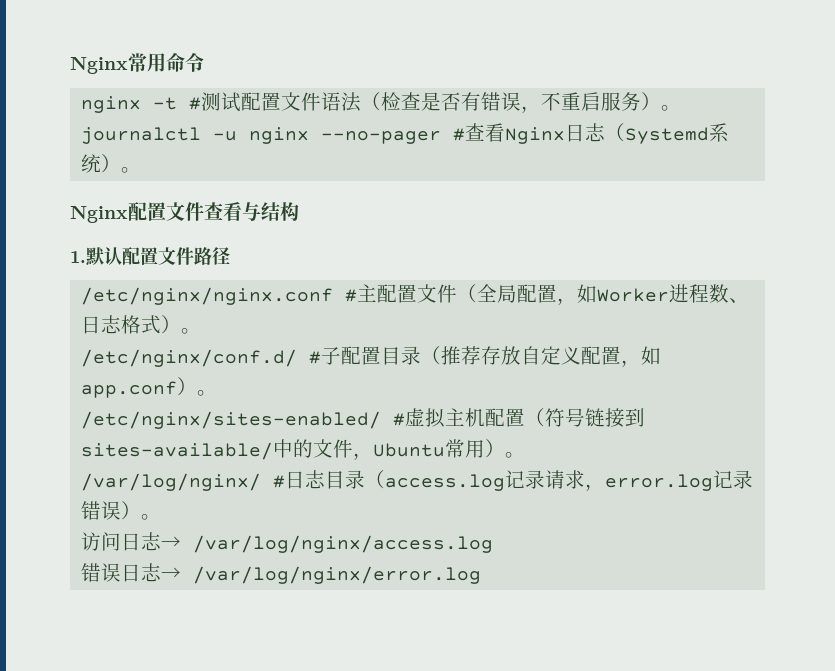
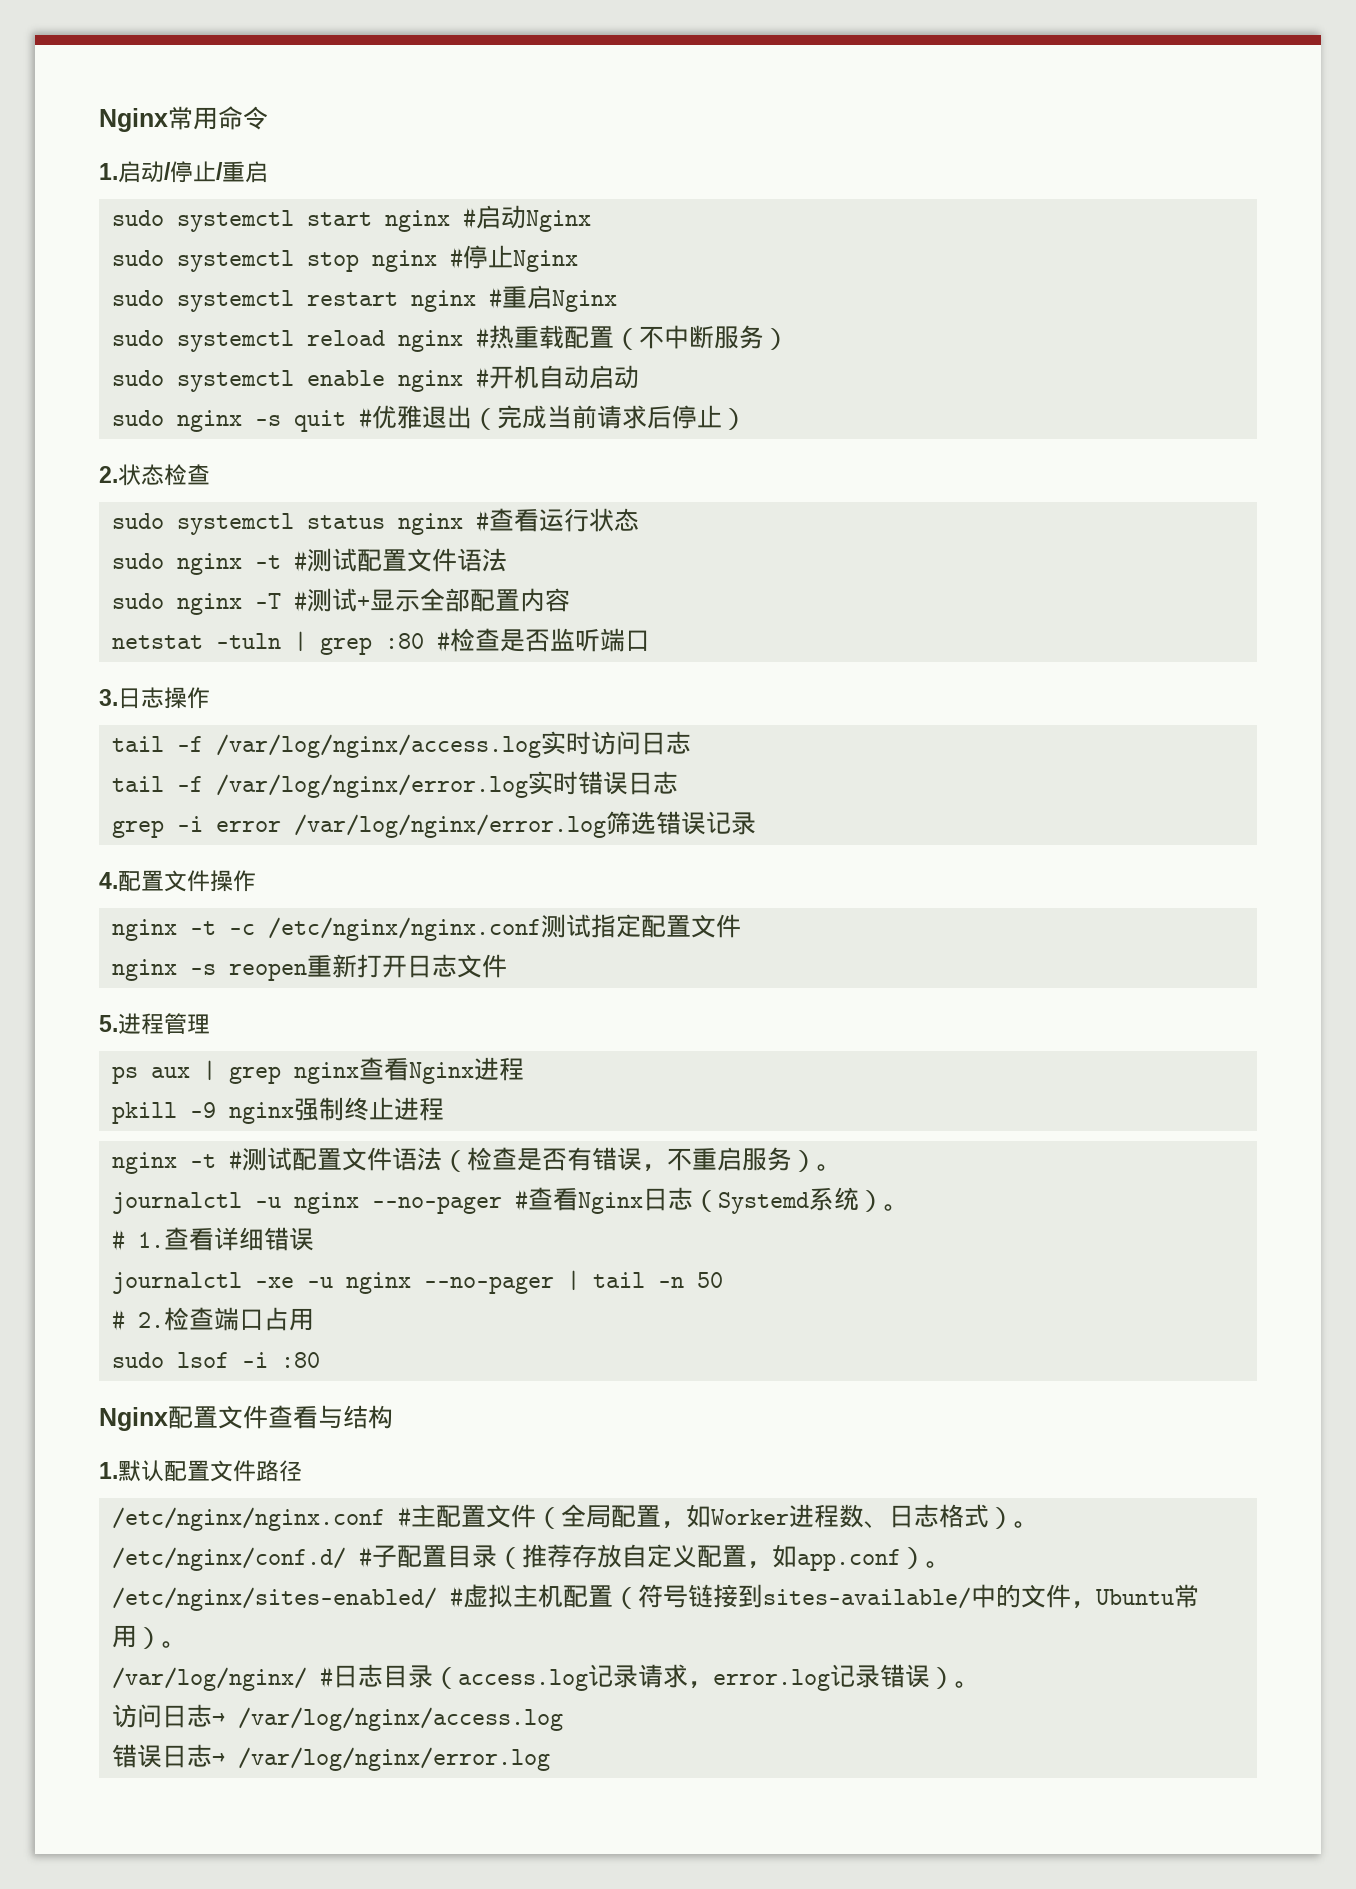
+ 1.启动/停止/重启
+ sudo systemctl start nginx #启动Nginx
+ sudo systemctl stop nginx #停止Nginx
+ sudo systemctl restart nginx #重启Nginx
+ sudo systemctl reload nginx #热重载配置（不中断服务）
+ sudo systemctl enable nginx #开机自动启动
+ sudo nginx -s quit #优雅退出（完成当前请求后停止）
+ 2.状态检查
+ sudo systemctl status nginx #查看运行状态
+ sudo nginx -t #测试配置文件语法
+ sudo nginx -T #测试+显示全部配置内容
+ netstat -tuln | grep :80 #检查是否监听端口
+ 3.日志操作
+ tail -f /var/log/nginx/access.log实时访问日志
+ tail -f /var/log/nginx/error.log实时错误日志
+ grep -i error /var/log/nginx/error.log筛选错误记录
+ 4.配置文件操作
+ nginx -t -c /etc/nginx/nginx.conf测试指定配置文件
+ nginx -s reopen重新打开日志文件
+ 5.进程管理
+ ps aux | grep nginx查看Nginx进程
+ pkill -9 nginx强制终止进程
+ # 1.查看详细错误
+ journalctl -xe -u nginx --no-pager | tail -n 50
+ # 2.检查端口占用
+ sudo lsof -i :80

